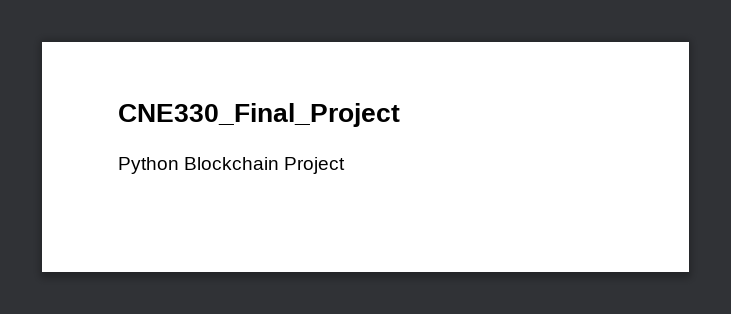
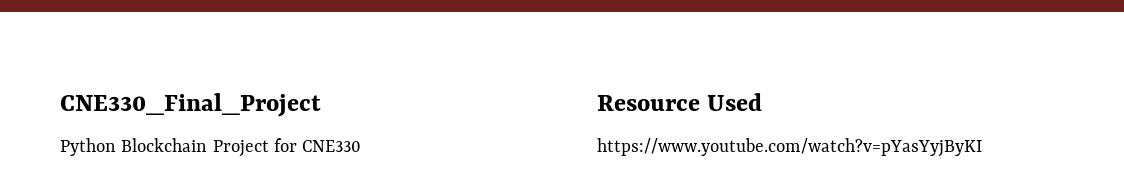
- Python Blockchain Project
+ Python Blockchain Project for CNE330
+ Resource Used
+ https://www.youtube.com/watch?v=pYasYyjByKI

